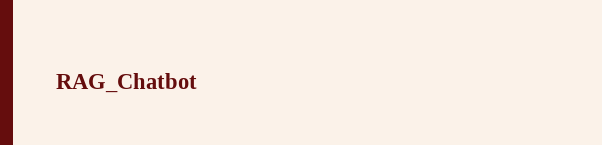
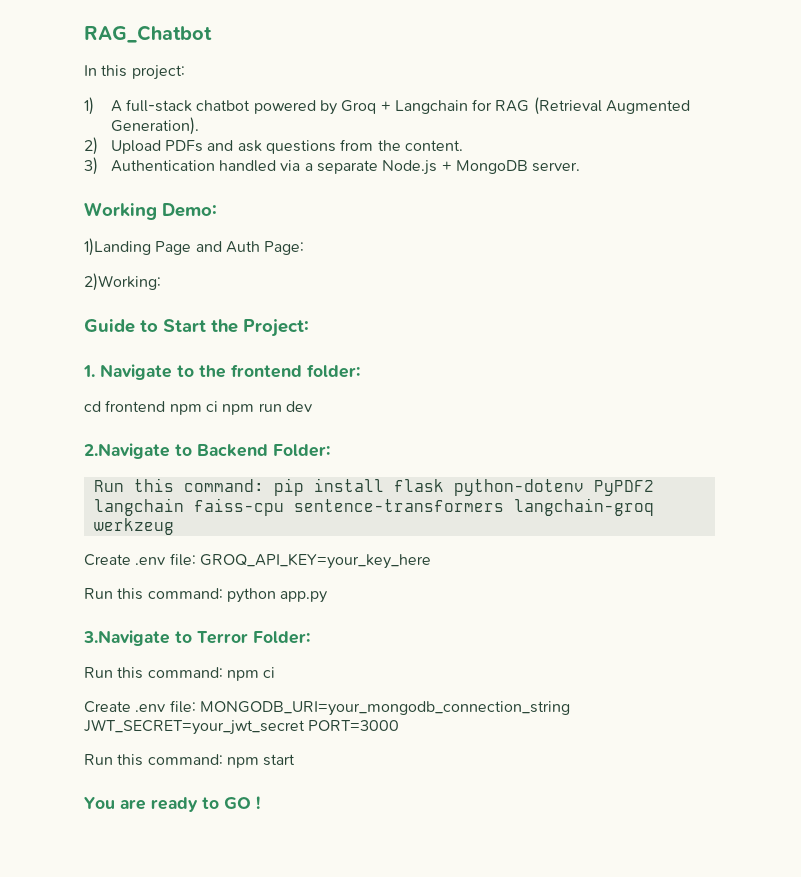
+ In this project:
+ 1) A full-stack chatbot powered by Groq + Langchain for RAG (Retrieval Augmented Generation).
+ 2) Upload PDFs and ask questions from the content.
+ 3) Authentication handled via a separate Node.js + MongoDB server.
+ Working Demo:
+ 1)Landing Page and Auth Page:
+ 2)Working:
+ Guide to Start the Project:
+ 1. Navigate to the frontend folder:
+ cd frontend npm ci npm run dev
+ 2.Navigate to Backend Folder:
+ Run this command: pip install flask python-dotenv PyPDF2 langchain faiss-cpu sentence-transformers langchain-groq werkzeug
+ Create .env file: GROQ_API_KEY=your_key_here
+ Run this command: python app.py
+ 3.Navigate to Terror Folder:
+ Run this command: npm ci
+ Create .env file: MONGODB_URI=your_mongodb_connection_string JWT_SECRET=your_jwt_secret PORT=3000
+ Run this command: npm start
+ You are ready to GO !

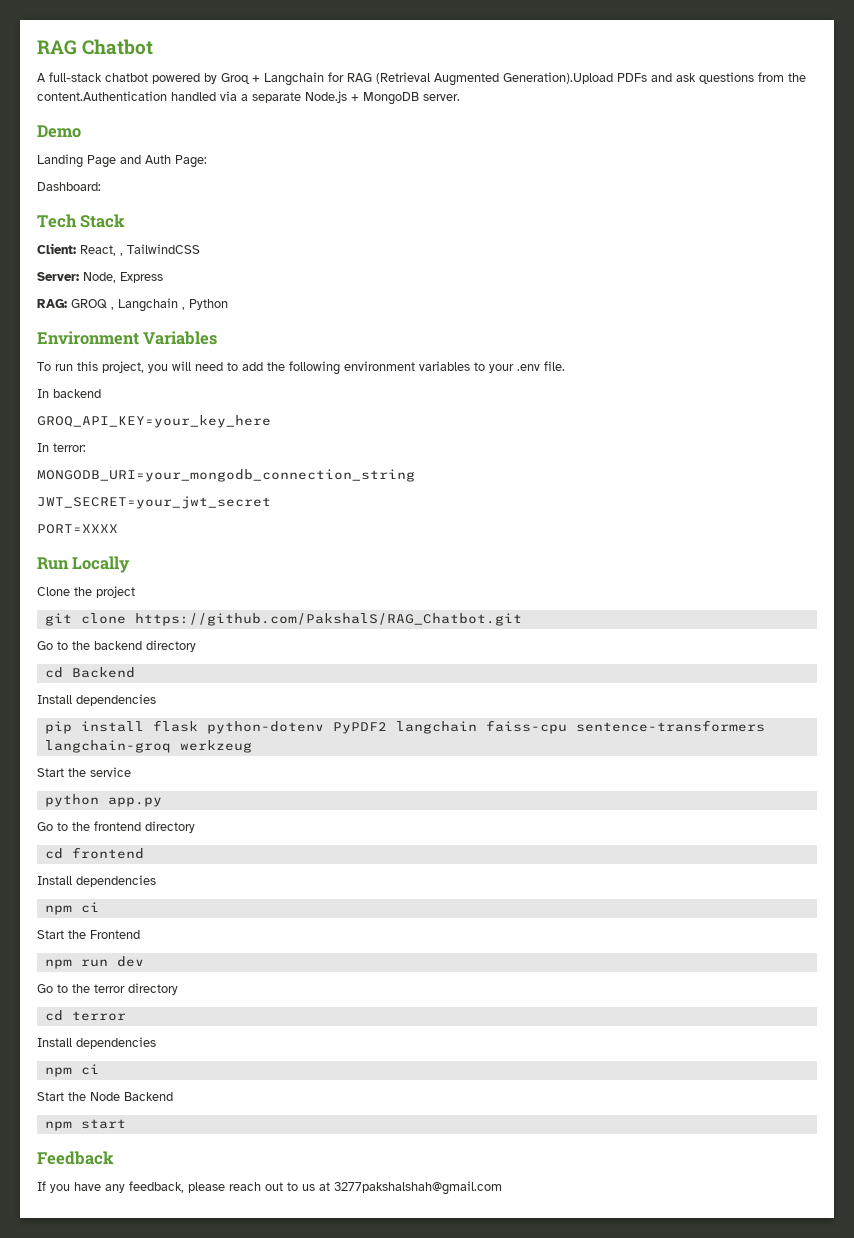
- RAG_Chatbot
- In this project:
- 1) A full-stack chatbot powered by Groq + Langchain for RAG (Retrieval Augmented Generation).
- 2) Upload PDFs and ask questions from the content.
- 3) Authentication handled via a separate Node.js + MongoDB server.
+ RAG Chatbot
+ A full-stack chatbot powered by Groq + Langchain for RAG (Retrieval Augmented Generation).Upload PDFs and ask questions from the content.Authentication handled via a separate Node.js + MongoDB server.
- Working Demo:
- 1)Landing Page and Auth Page:
+ Demo
+ Landing Page and Auth Page:
- 2)Working:
- Guide to Start the Project:
- 1. Navigate to the frontend folder:
- cd frontend npm ci npm run dev
- 2.Navigate to Backend Folder:
- Run this command: pip install flask python-dotenv PyPDF2 langchain faiss-cpu sentence-transformers langchain-groq werkzeug
+ Dashboard:
+ Tech Stack
+ Client: React, , TailwindCSS
+ Server: Node, Express
+ RAG: GROQ , Langchain , Python
+ Environment Variables
+ To run this project, you will need to add the following environment variables to your .env file.
+ In backend
+ GROQ_API_KEY=your_key_here
+ In terror:
+ MONGODB_URI=your_mongodb_connection_string
+ JWT_SECRET=your_jwt_secret
+ PORT=XXXX
+ Run Locally
+ Clone the project
+ git clone https://github.com/PakshalS/RAG_Chatbot.git
+ Go to the backend directory
+ cd Backend
+ Install dependencies
+ pip install flask python-dotenv PyPDF2 langchain faiss-cpu sentence-transformers langchain-groq werkzeug
- Create .env file: GROQ_API_KEY=your_key_here
- Run this command: python app.py
- 3.Navigate to Terror Folder:
- Run this command: npm ci
- Create .env file: MONGODB_URI=your_mongodb_connection_string JWT_SECRET=your_jwt_secret PORT=3000
- Run this command: npm start
- You are ready to GO !
+ Start the service
+ python app.py
+ Go to the frontend directory
+ cd frontend
+ Install dependencies
+ npm ci
+ Start the Frontend
+ npm run dev
+ Go to the terror directory
+ cd terror
+ Install dependencies
+ npm ci
+ Start the Node Backend
+ npm start
+ Feedback
+ If you have any feedback, please reach out to us at 3277pakshalshah@gmail.com

